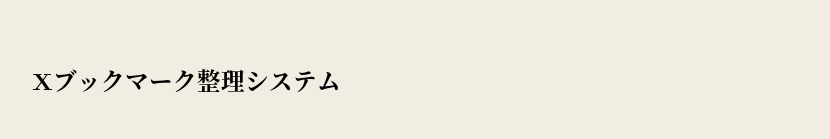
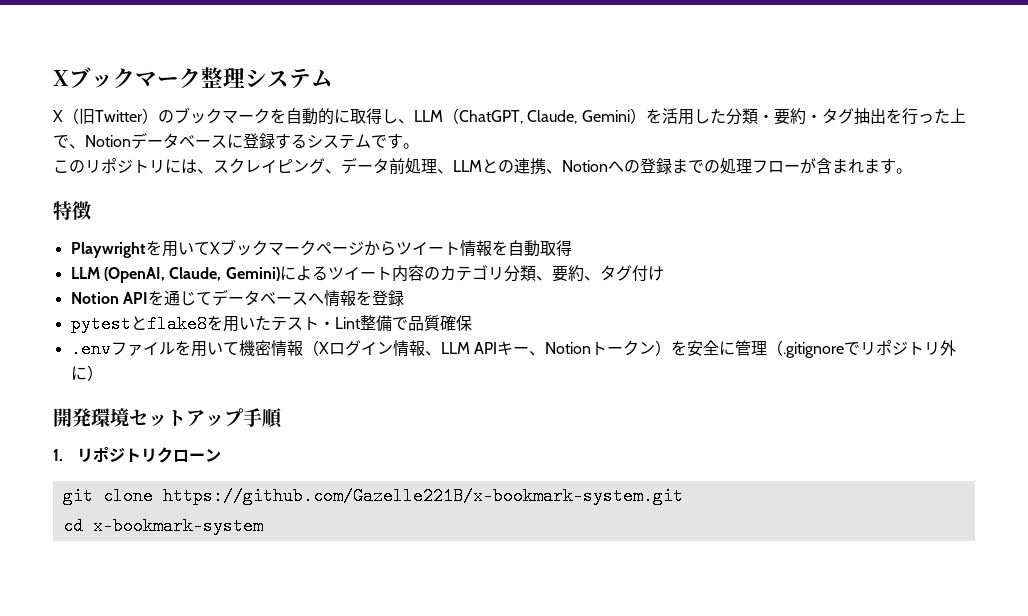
+ X（旧Twitter）のブックマークを自動的に取得し、LLM（ChatGPT, Claude, Gemini）を活用した分類・要約・タグ抽出を行った上で、Notionデータベースに登録するシステムです。
+ このリポジトリには、スクレイピング、データ前処理、LLMとの連携、Notionへの登録までの処理フローが含まれます。
+ 特徴
+ Playwrightを用いてXブックマークページからツイート情報を自動取得
+ LLM (OpenAI, Claude, Gemini)によるツイート内容のカテゴリ分類、要約、タグ付け
+ Notion APIを通じてデータベースへ情報を登録
+ pytestとflake8を用いたテスト・Lint整備で品質確保
+ .envファイルを用いて機密情報（Xログイン情報、LLM APIキー、Notionトークン）を安全に管理（.gitignoreでリポジトリ外に）
+ 開発環境セットアップ手順
+ 1.リポジトリクローン
+ git clone https://github.com/Gazelle221B/x-bookmark-system.git
+ cd x-bookmark-system

